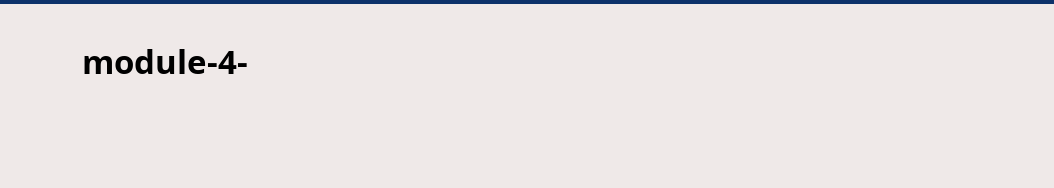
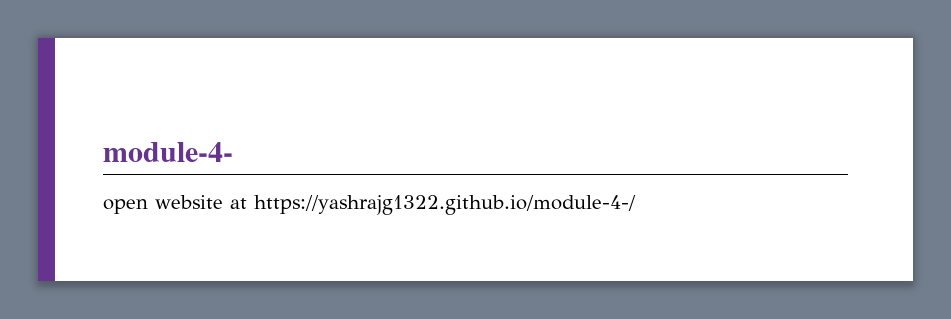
+ open website at https://yashrajg1322.github.io/module-4-/

